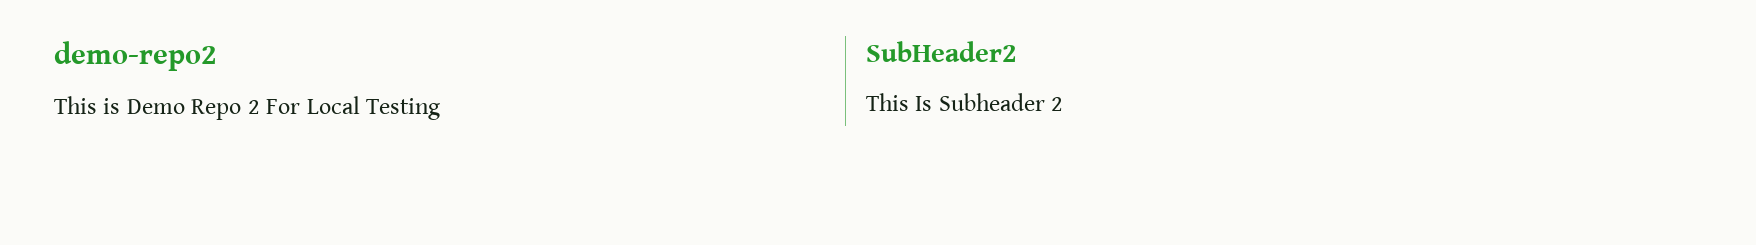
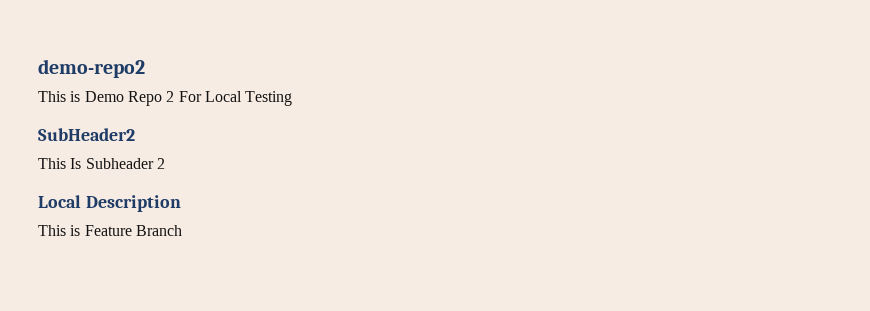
+ Local Description
+ This is Feature Branch

